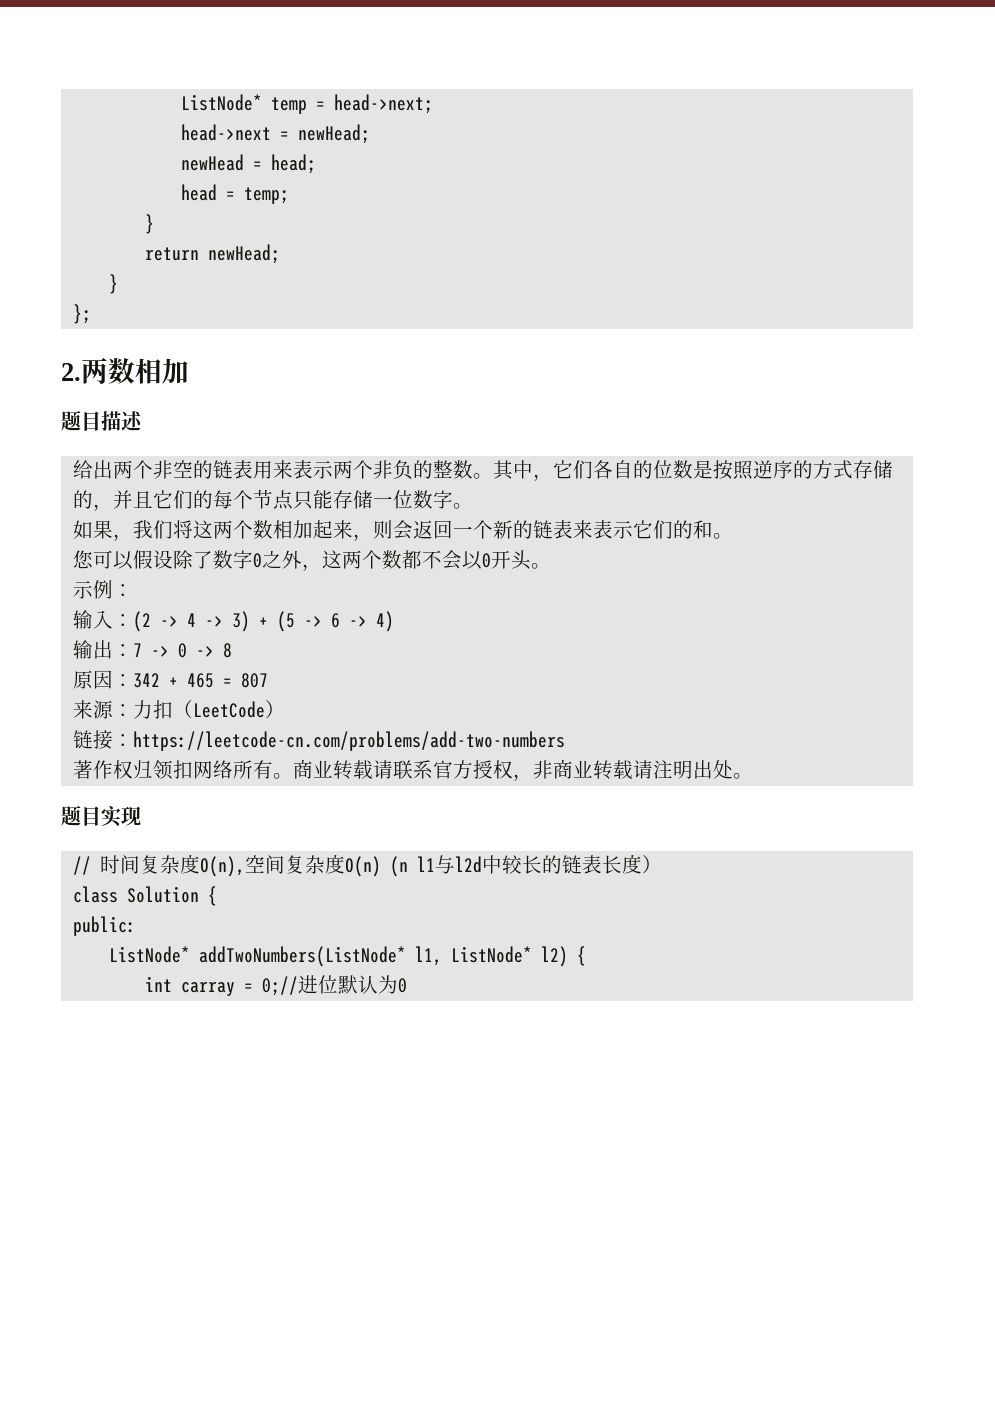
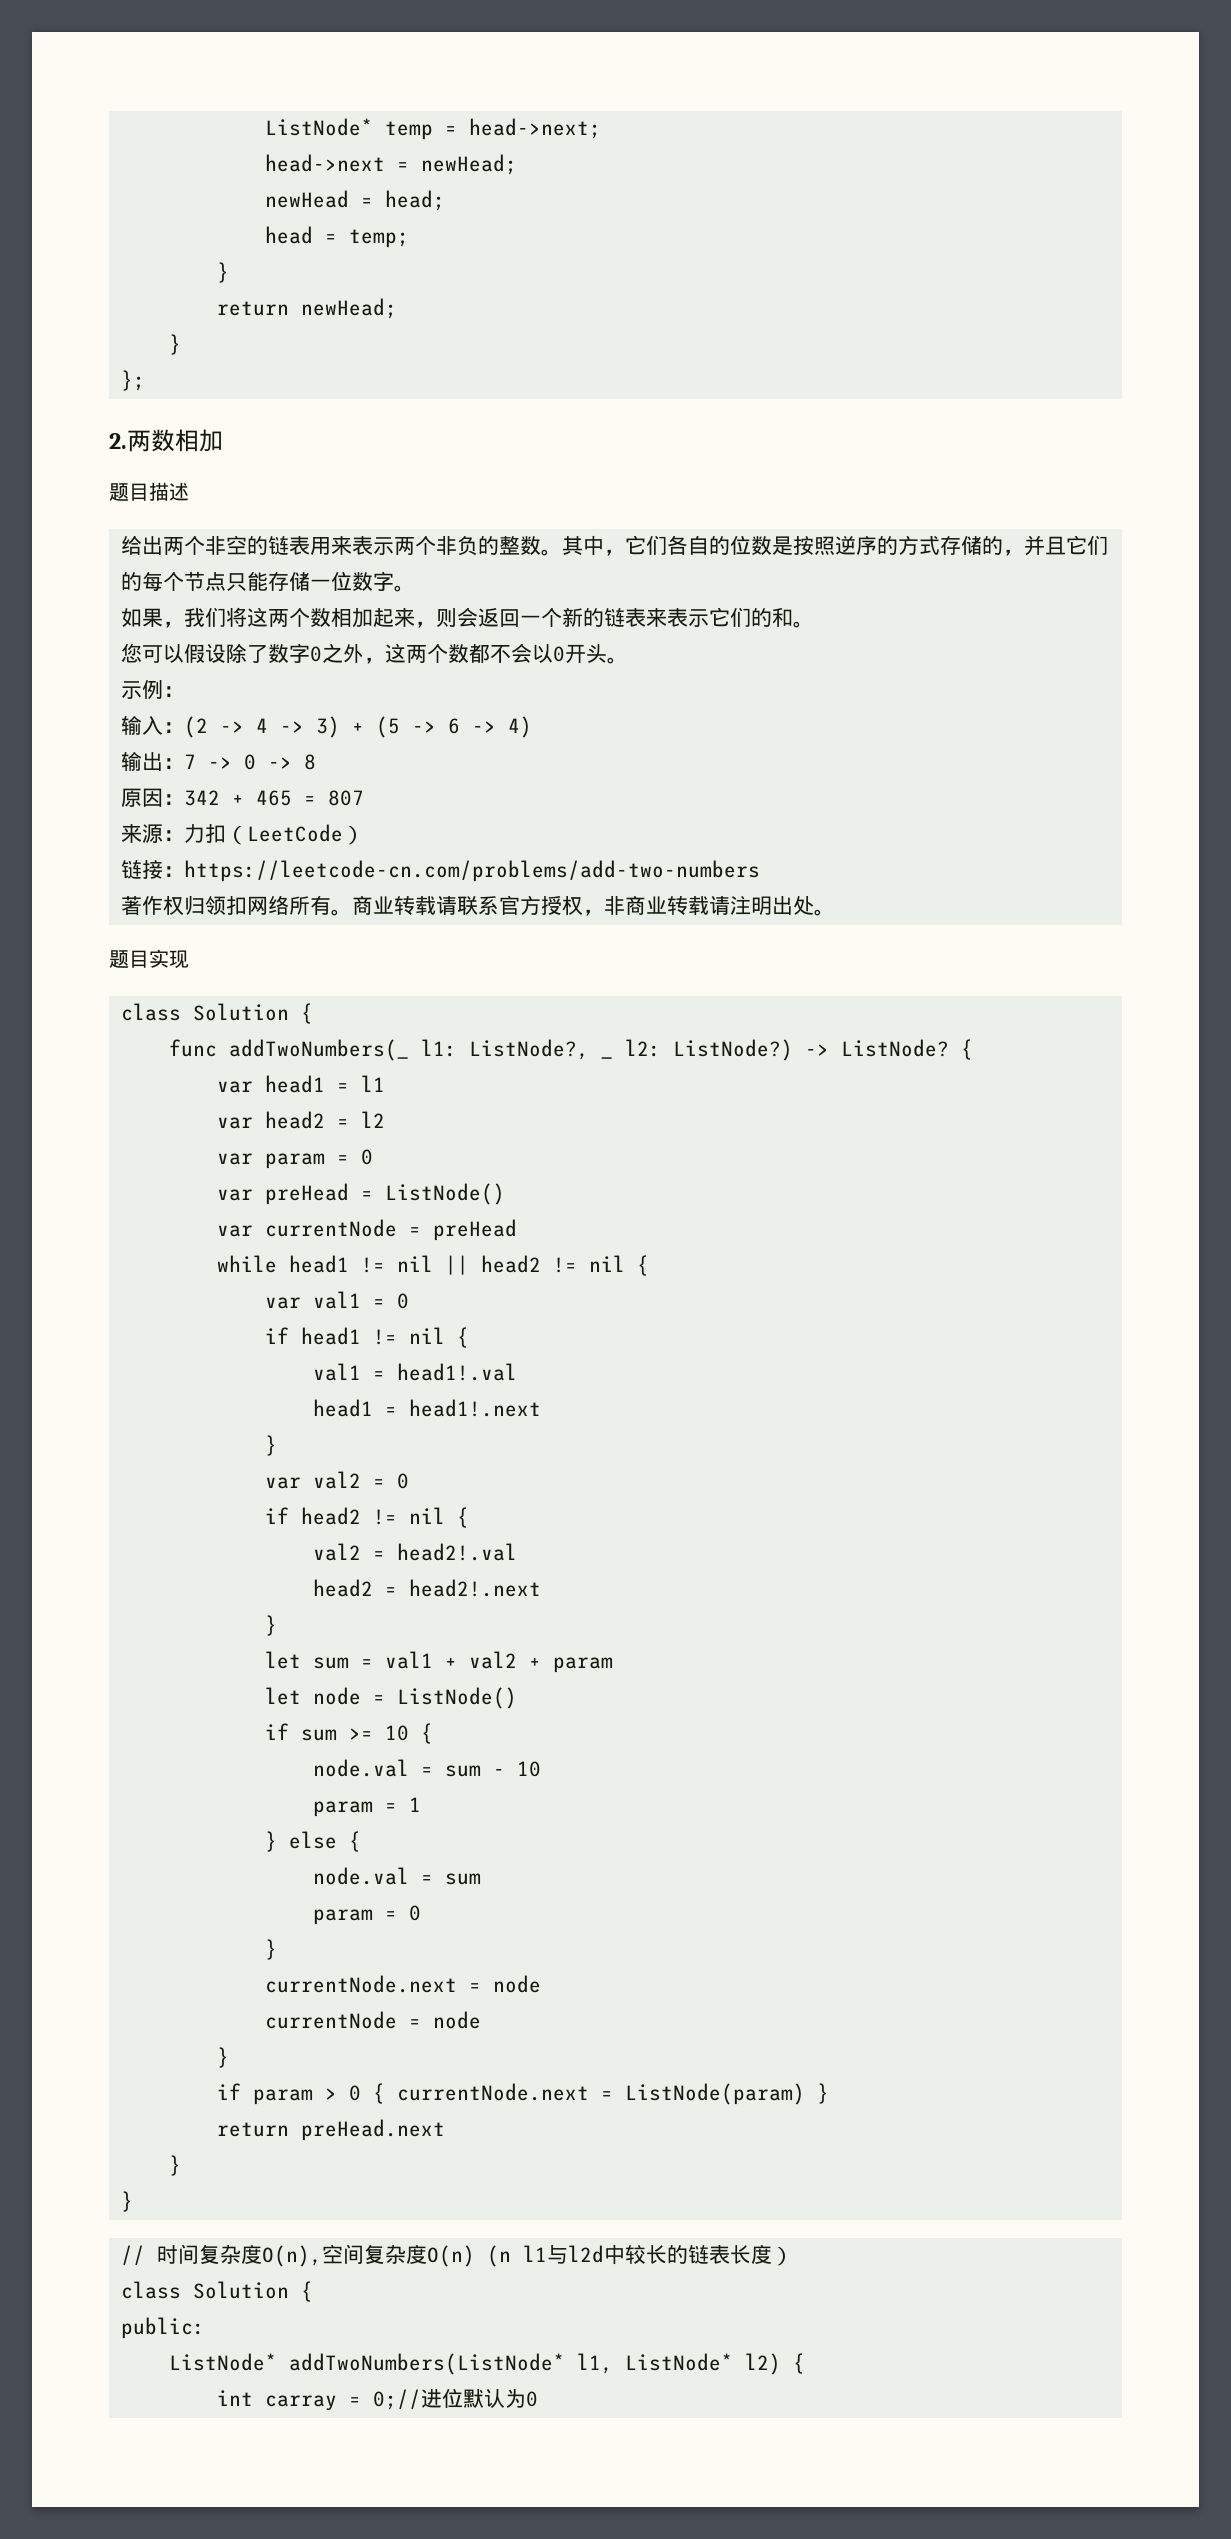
  题目实现
+ class Solution {
+ func addTwoNumbers(_ l1: ListNode?, _ l2: ListNode?) -> ListNode? {
+ var head1 = l1
+ var head2 = l2
+ var param = 0
+ var preHead = ListNode()
+ var currentNode = preHead
+ while head1 != nil || head2 != nil {
+ var val1 = 0
+ if head1 != nil {
+ val1 = head1!.val
+ head1 = head1!.next
+ }
+ var val2 = 0
+ if head2 != nil {
+ val2 = head2!.val
+ head2 = head2!.next
+ }
+ let sum = val1 + val2 + param
+ let node = ListNode()
+ if sum >= 10 {
+ node.val = sum - 10
+ param = 1
+ } else {
+ node.val = sum
+ param = 0
+ }
+ currentNode.next = node
+ currentNode = node
+ }
+ if param > 0 { currentNode.next = ListNode(param) }
+ return preHead.next
+ }
+ }

